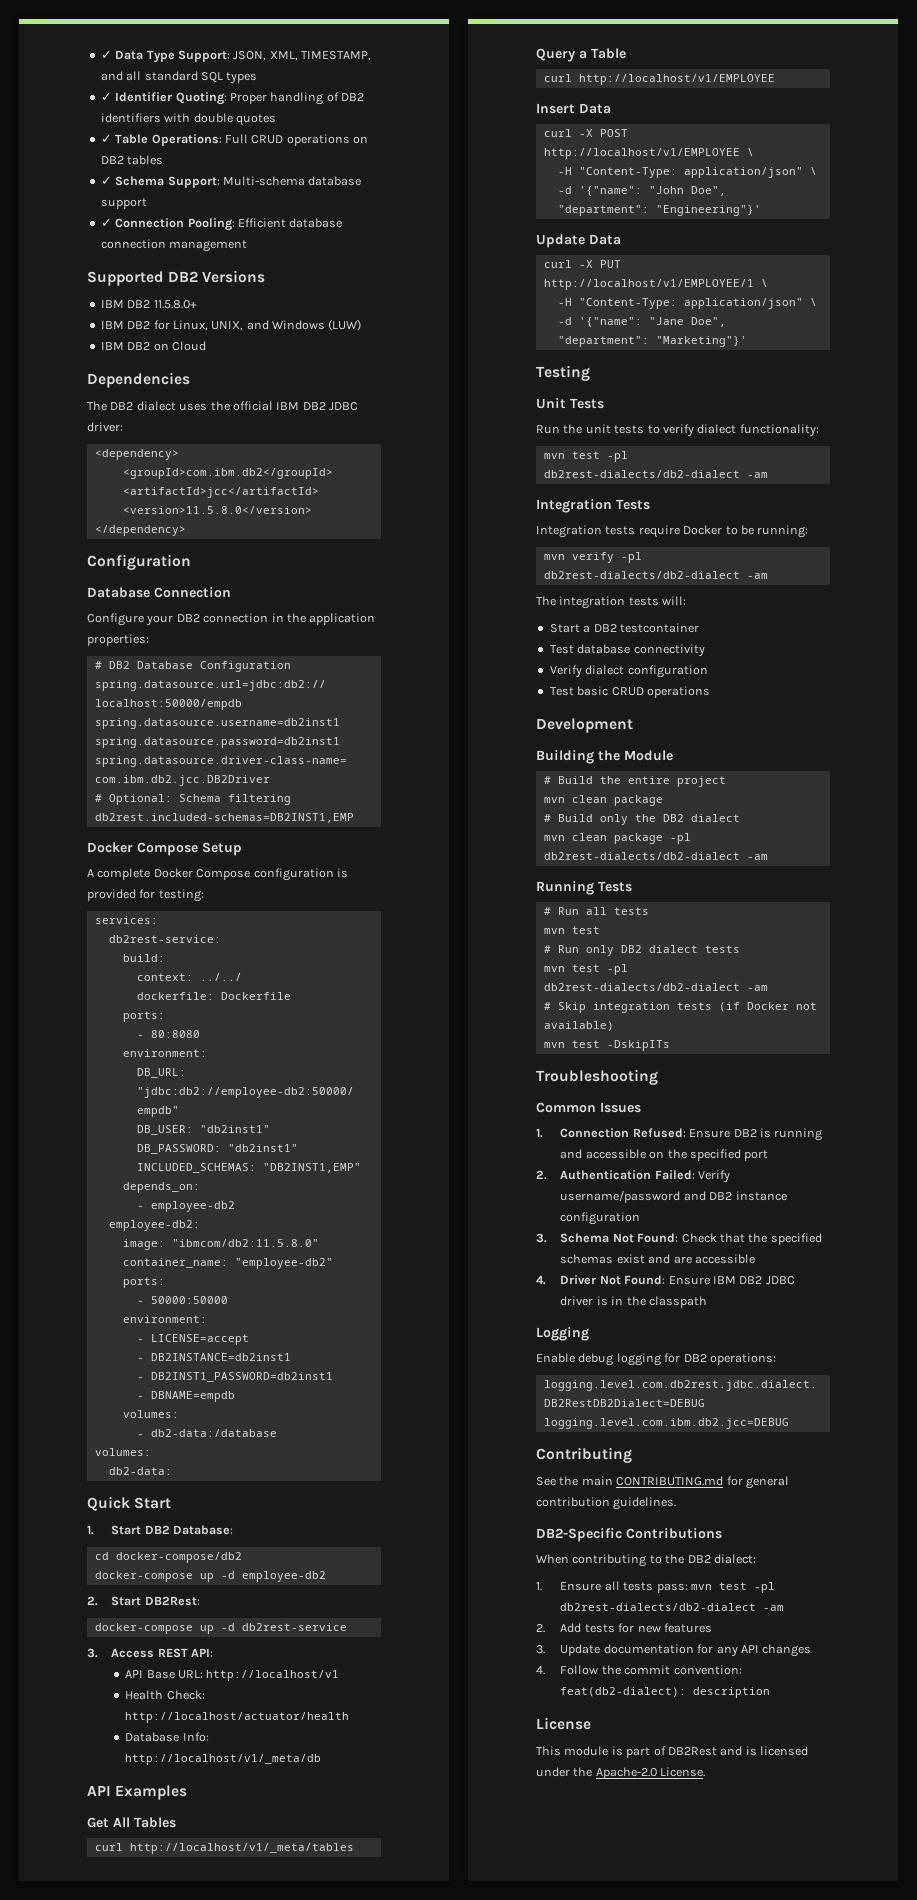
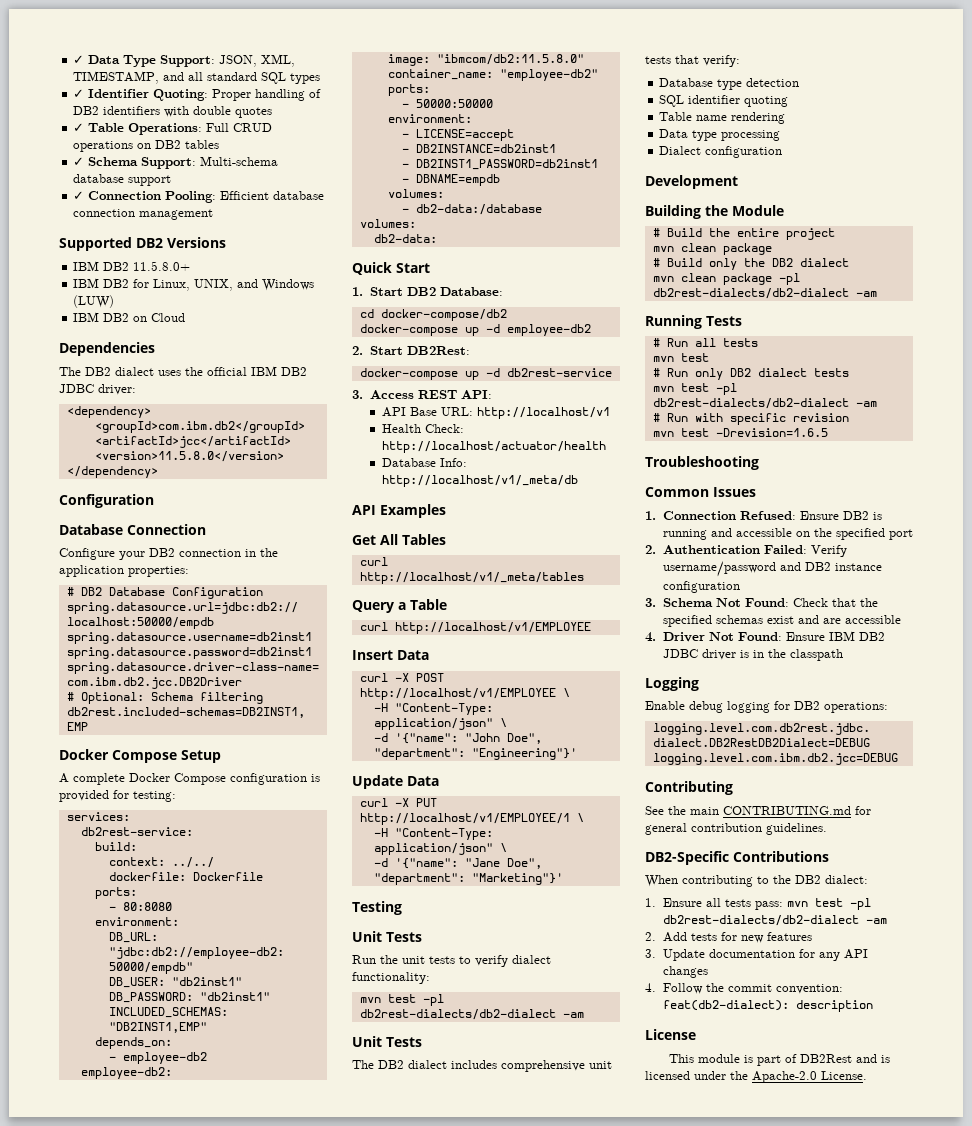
  Run the unit tests to verify dialect functionality:
  mvn test -pl db2rest-dialects/db2-dialect -am
- Integration Tests
- Integration tests require Docker to be running:
- mvn verify -pl db2rest-dialects/db2-dialect -am
- The integration tests will:
- Start a DB2 testcontainer
- Test database connectivity
- Verify dialect configuration
- Test basic CRUD operations
+ Unit Tests
+ The DB2 dialect includes comprehensive unit tests that verify:
+ Database type detection
+ SQL identifier quoting
+ Table name rendering
+ Data type processing
+ Dialect configuration
- # Skip integration tests (if Docker not available)
- mvn test -DskipITs
+ # Run with specific revision
+ mvn test -Drevision=1.6.5

